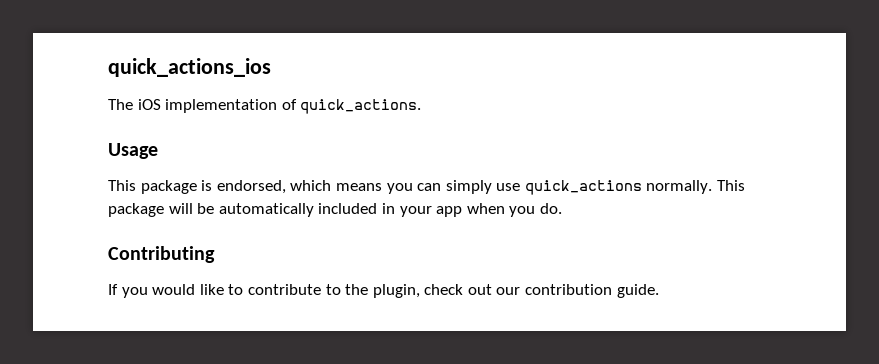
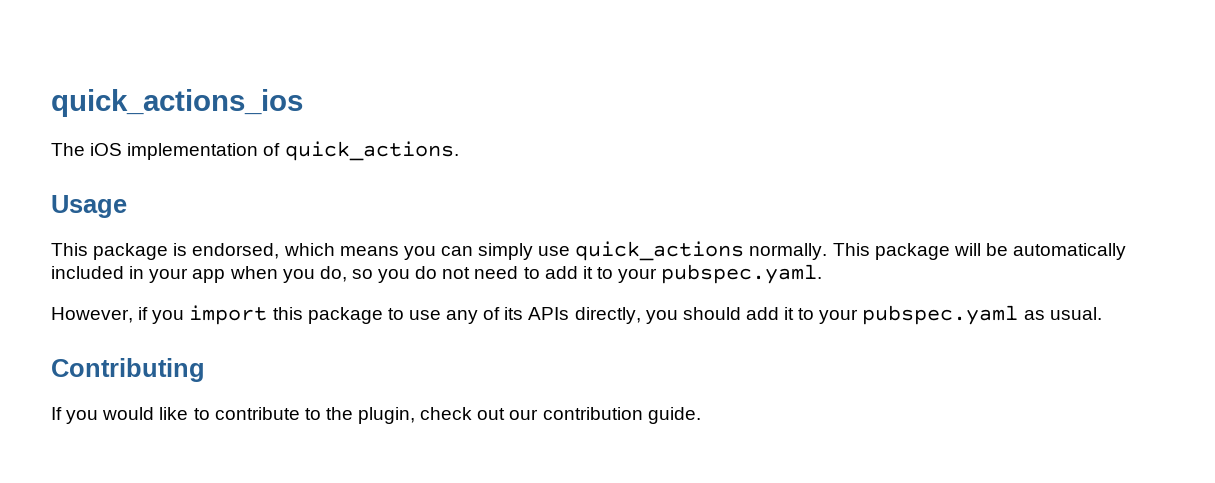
- This package will be automatically included in your app when you do.
+ This package will be automatically included in your app when you do, so you do not need to add it to your pubspec.yaml.
+ However, if you import this package to use any of its APIs directly, you should add it to your pubspec.yaml as usual.

